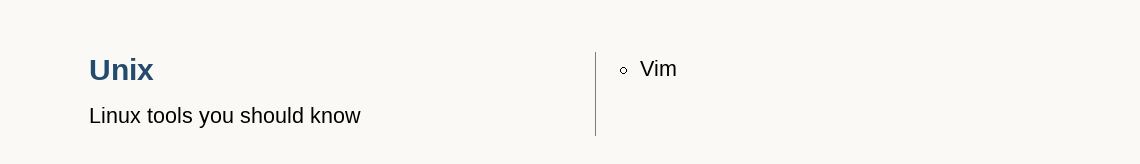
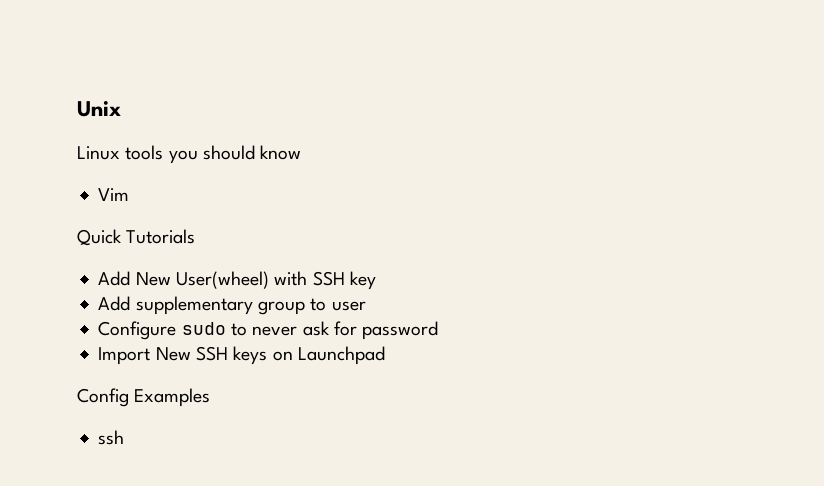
+ Quick Tutorials
+ Add New User(wheel) with SSH key
+ Add supplementary group to user
+ Configure sudo to never ask for password
+ Import New SSH keys on Launchpad
+ Config Examples
+ ssh

